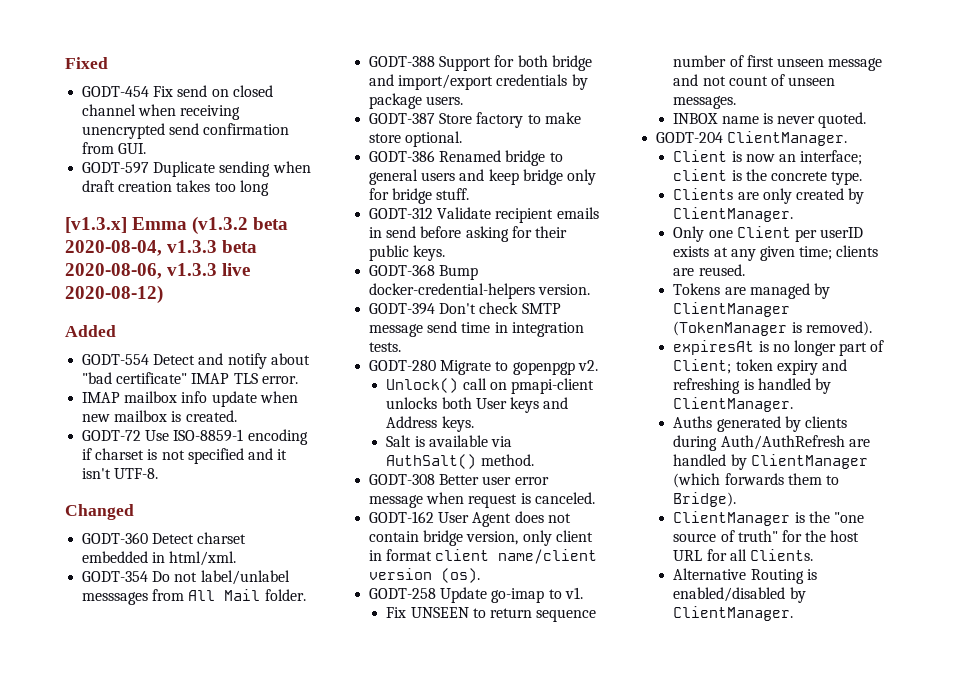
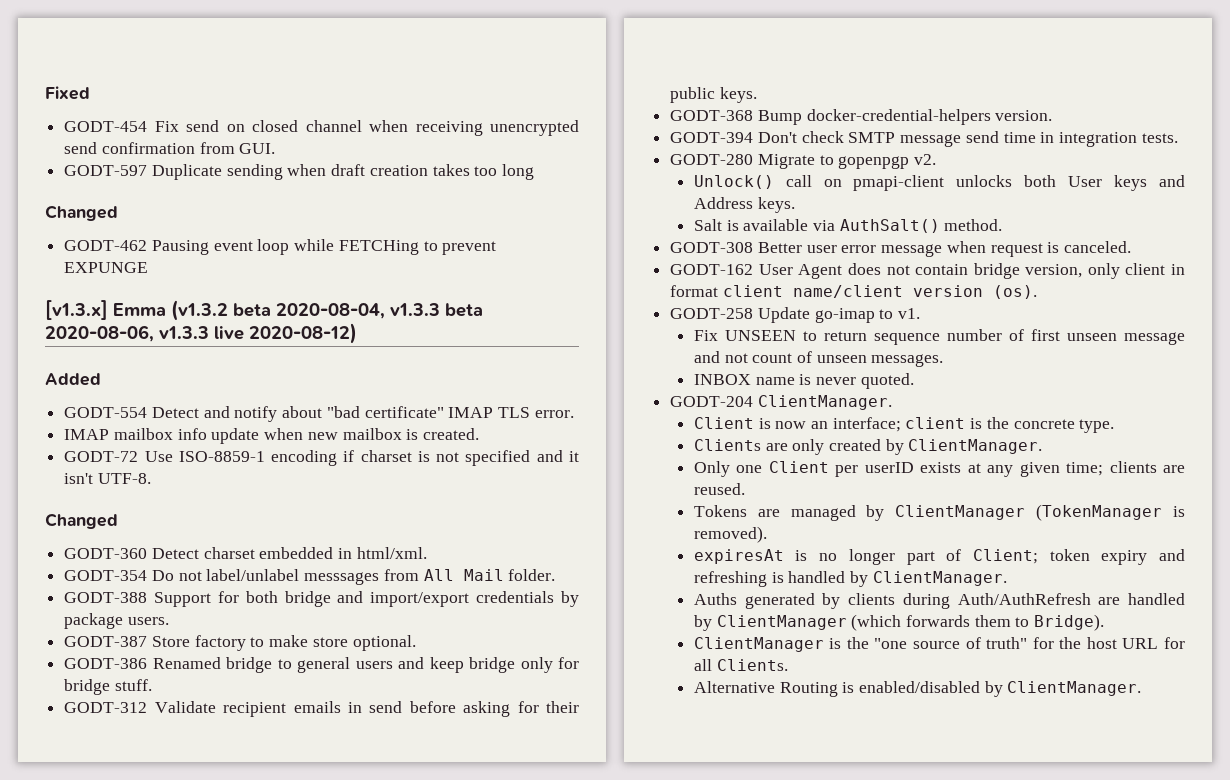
  GODT-597 Duplicate sending when draft creation takes too long
+ Changed
+ GODT-462 Pausing event loop while FETCHing to prevent EXPUNGE

